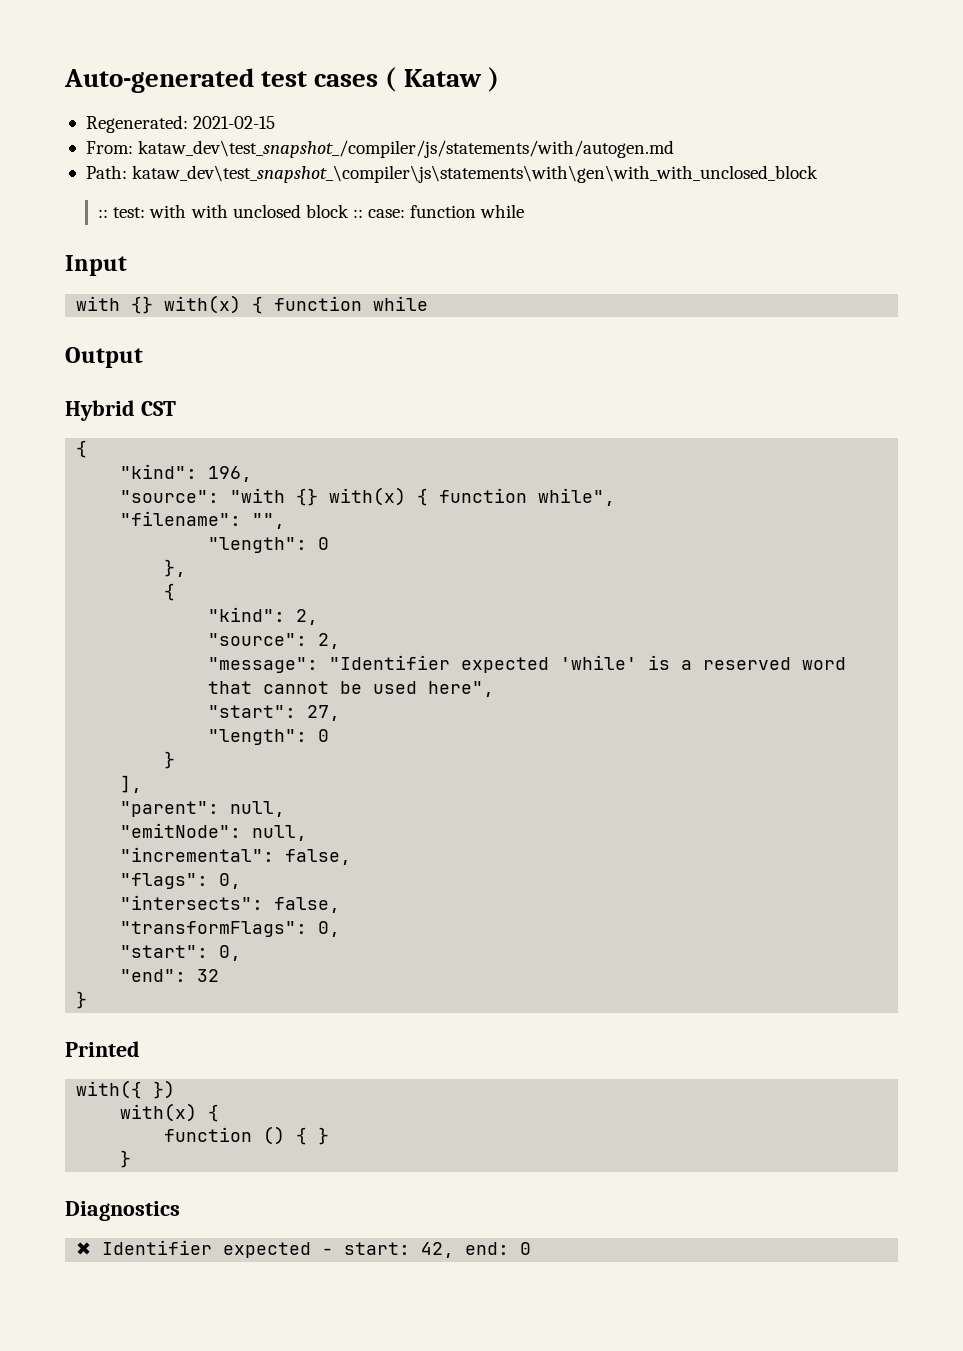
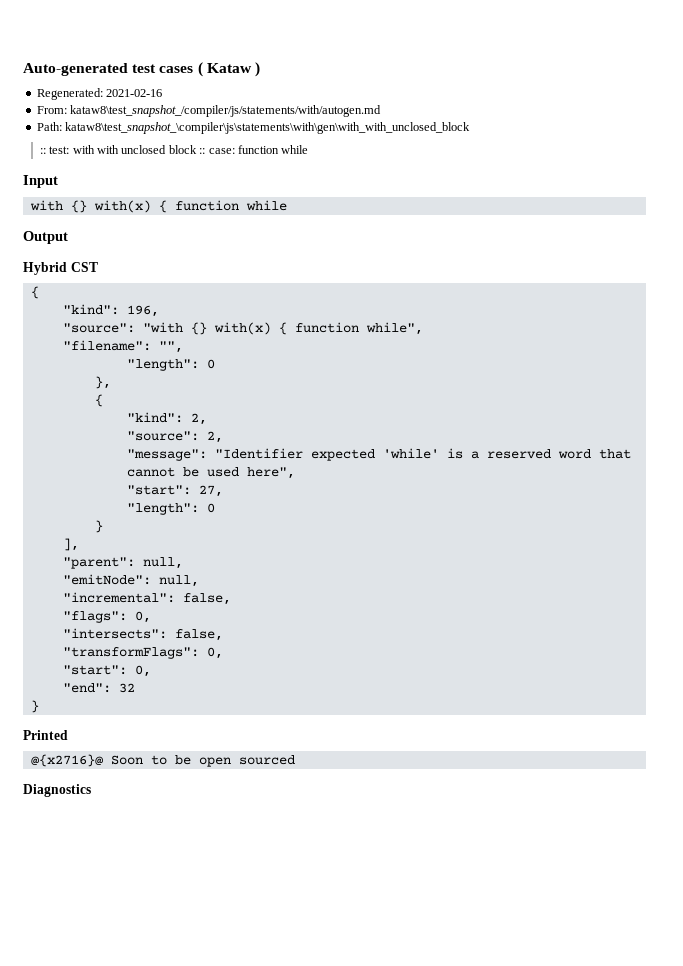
- Regenerated: 2021-02-15
+ Regenerated: 2021-02-16
- From: kataw_dev\test_snapshot_/compiler/js/statements/with/autogen.md
+ From: kataw8\test_snapshot_/compiler/js/statements/with/autogen.md
- Path: kataw_dev\test_snapshot_\compiler\js\statements\with\gen\with_with_unclosed_block
+ Path: kataw8\test_snapshot_\compiler\js\statements\with\gen\with_with_unclosed_block
- with({ })
- with(x) {
- function () { }
- }
+ @{x2716}@ Soon to be open sourced
  Diagnostics
- ✖ Identifier expected - start: 42, end: 0

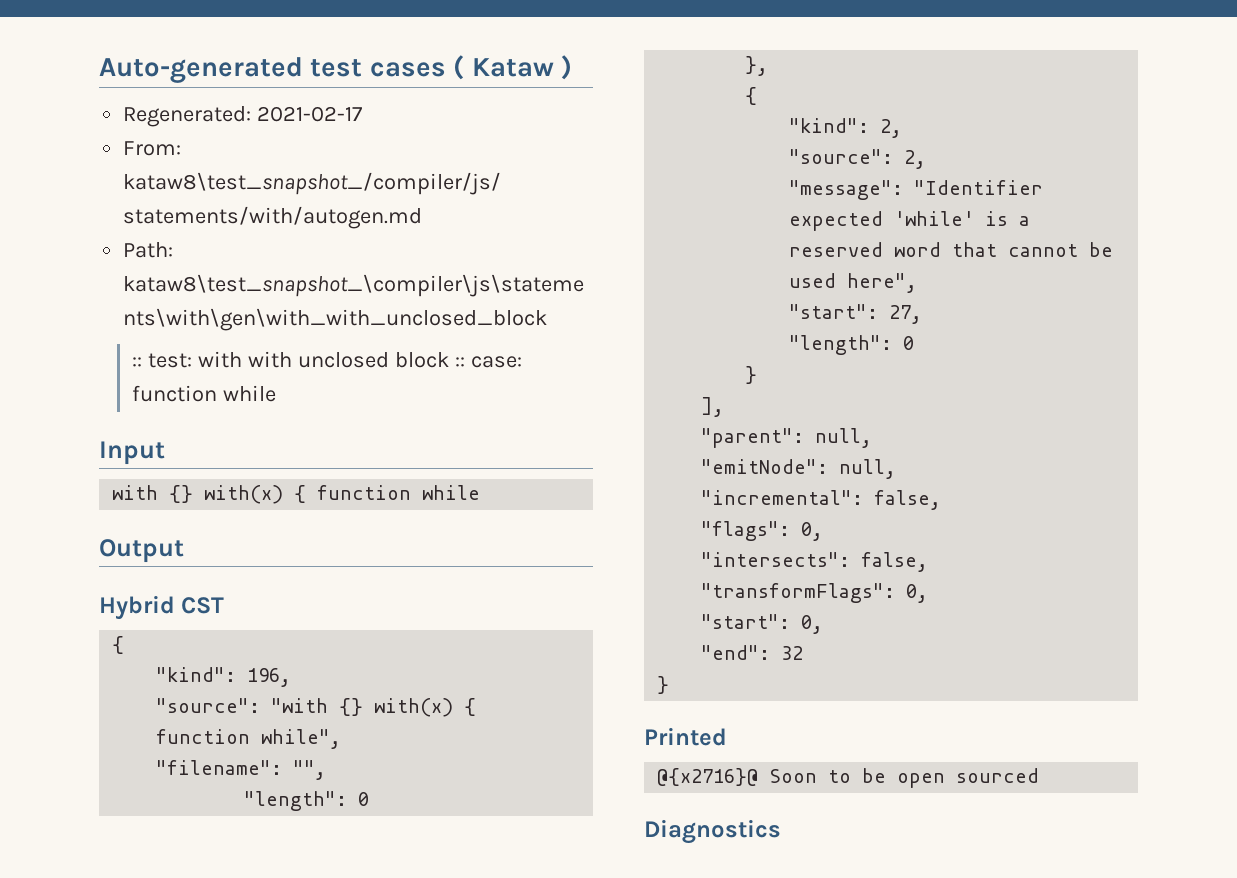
- Regenerated: 2021-02-16
+ Regenerated: 2021-02-17

